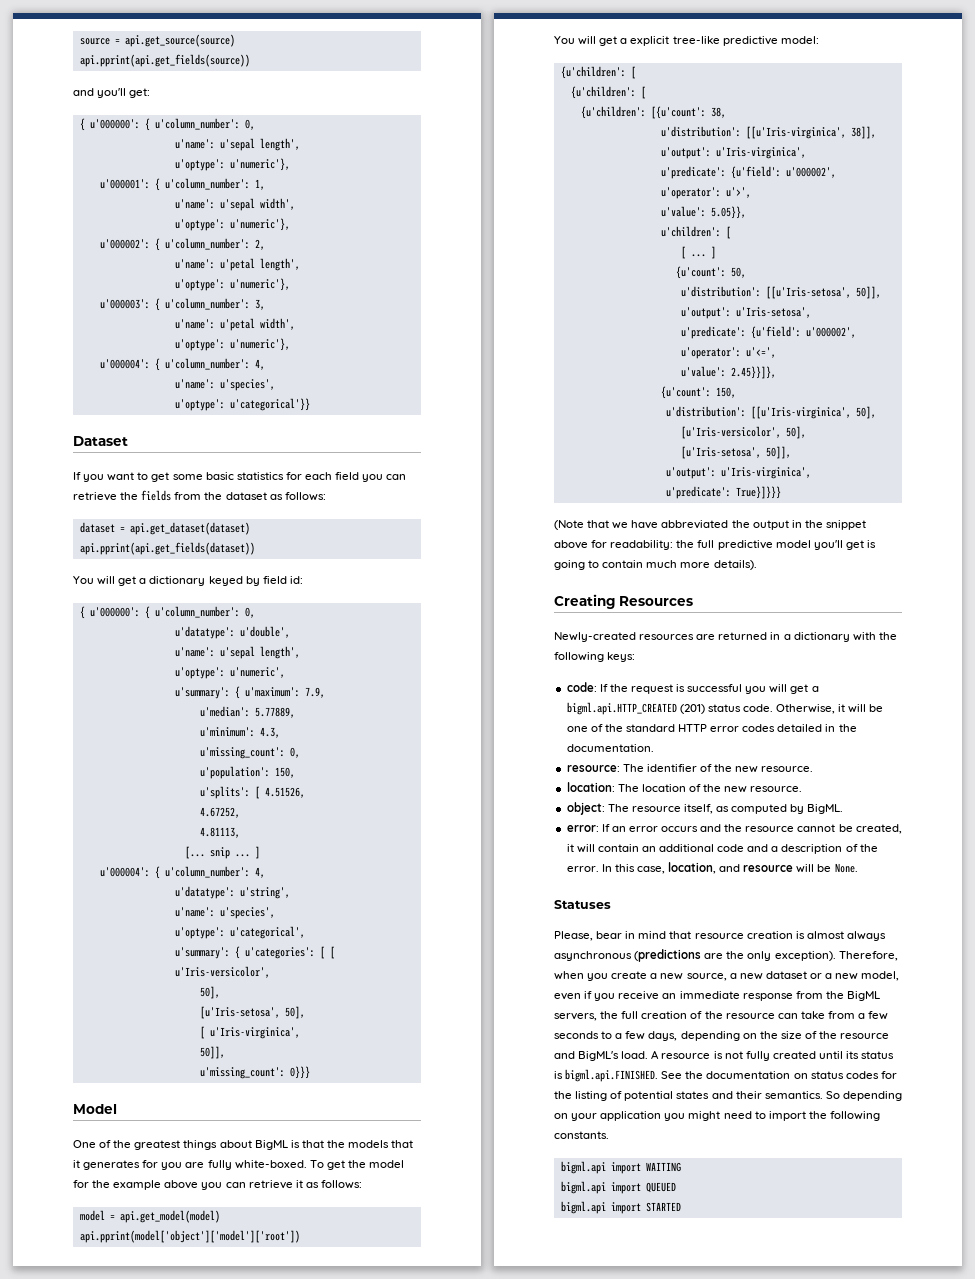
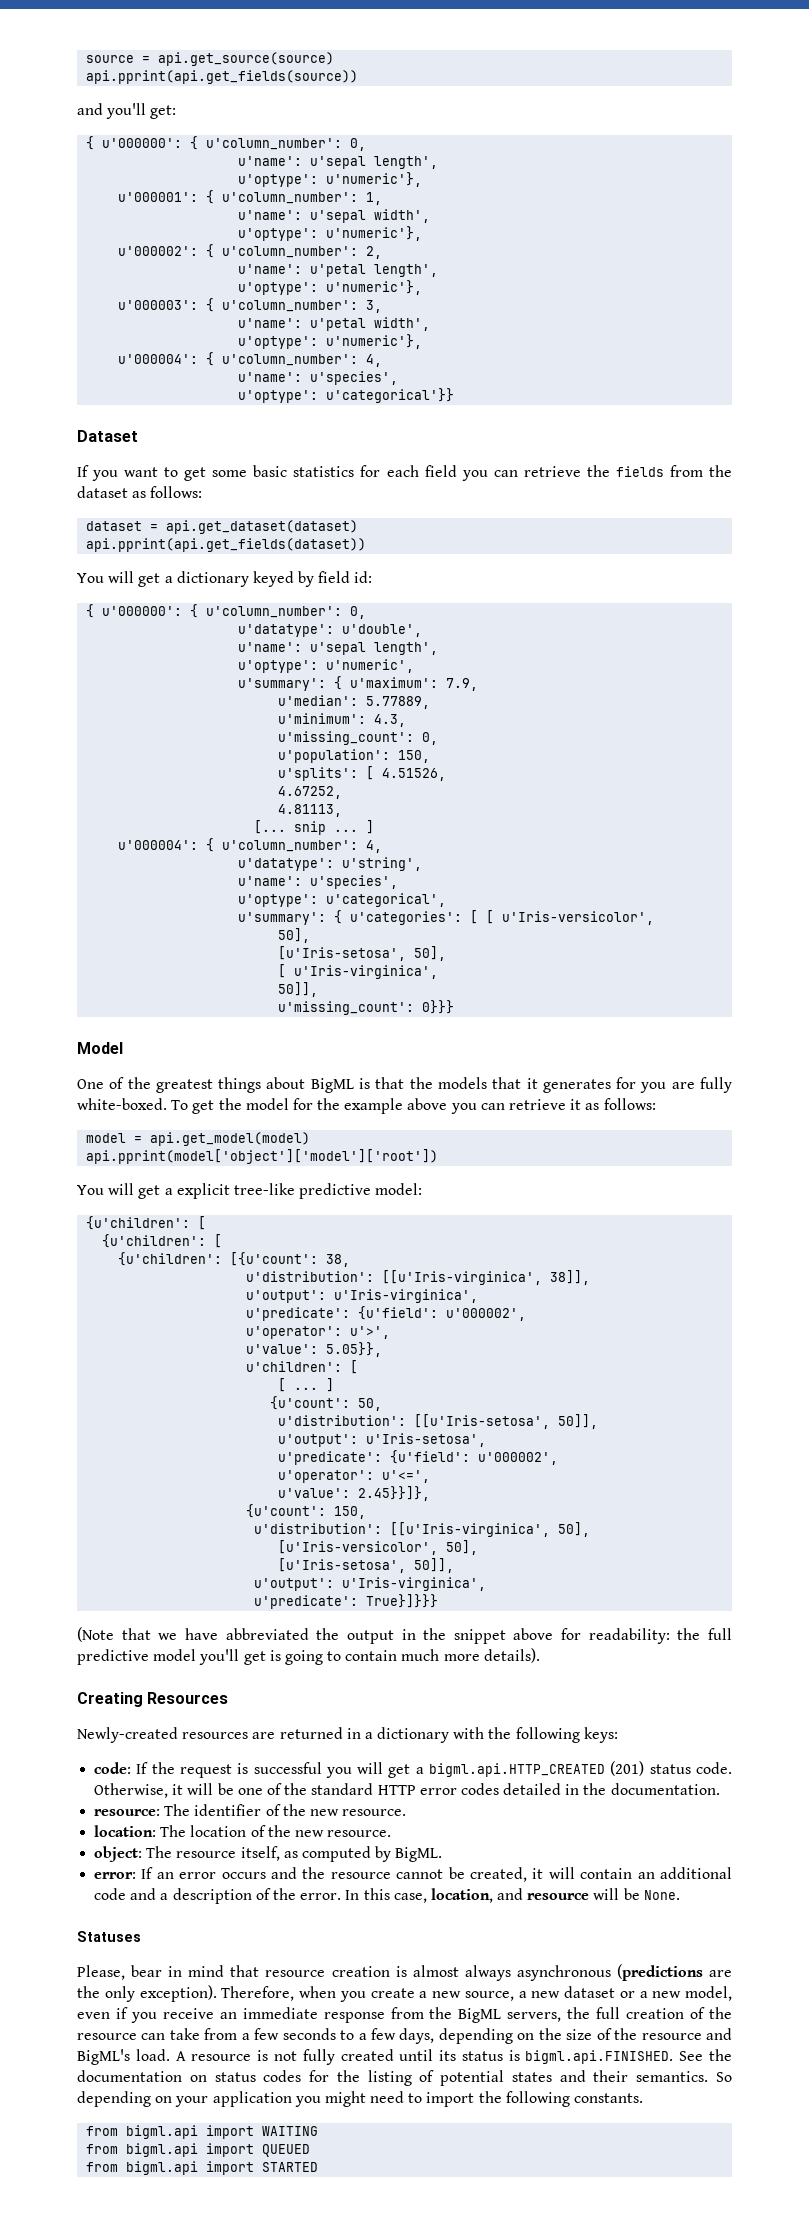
- bigml.api import WAITING
+ from bigml.api import WAITING
- bigml.api import QUEUED
+ from bigml.api import QUEUED
- bigml.api import STARTED
+ from bigml.api import STARTED

